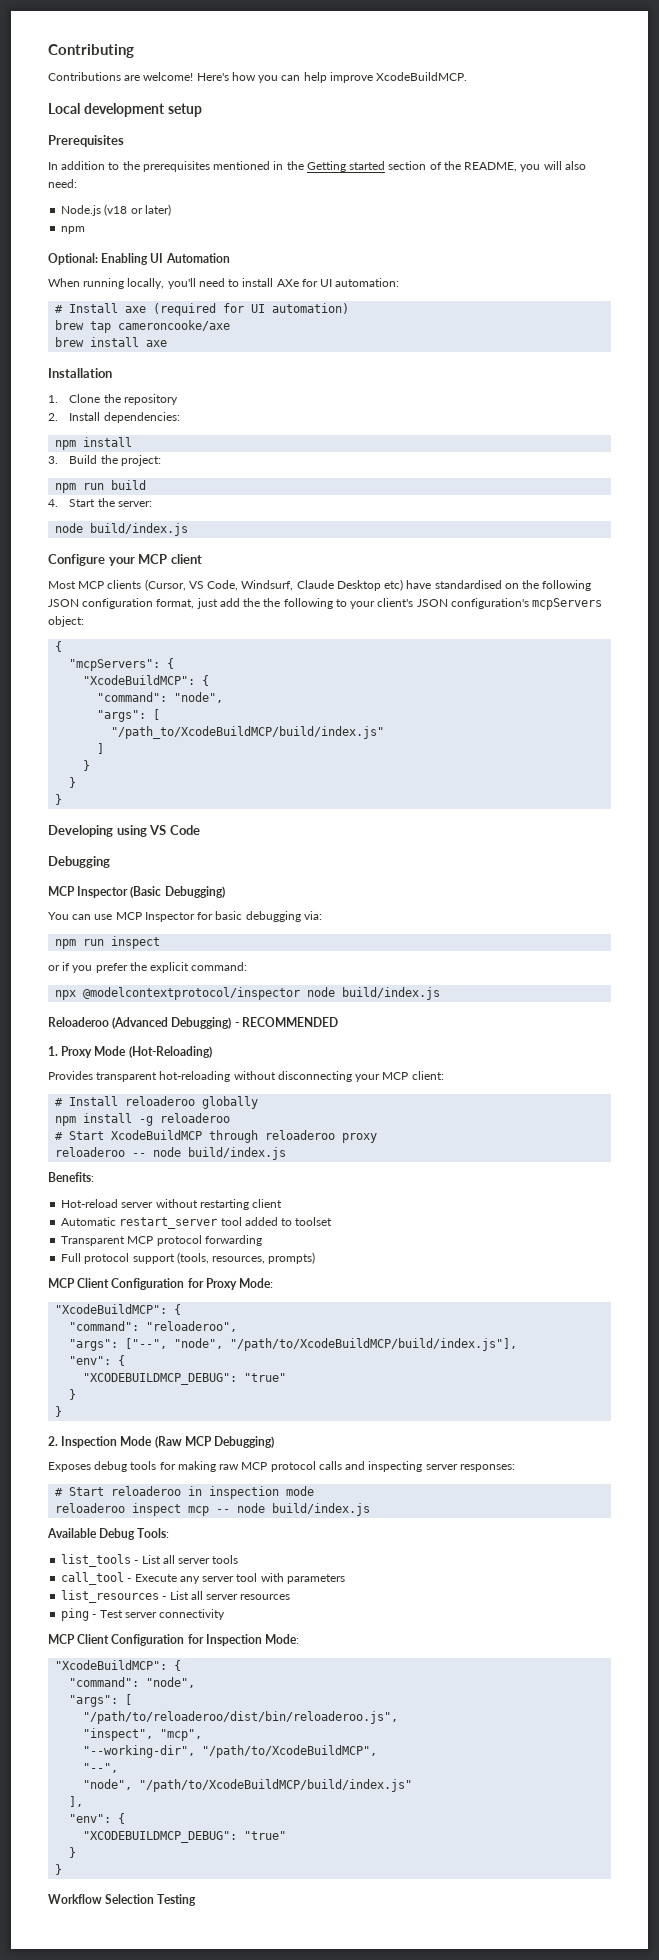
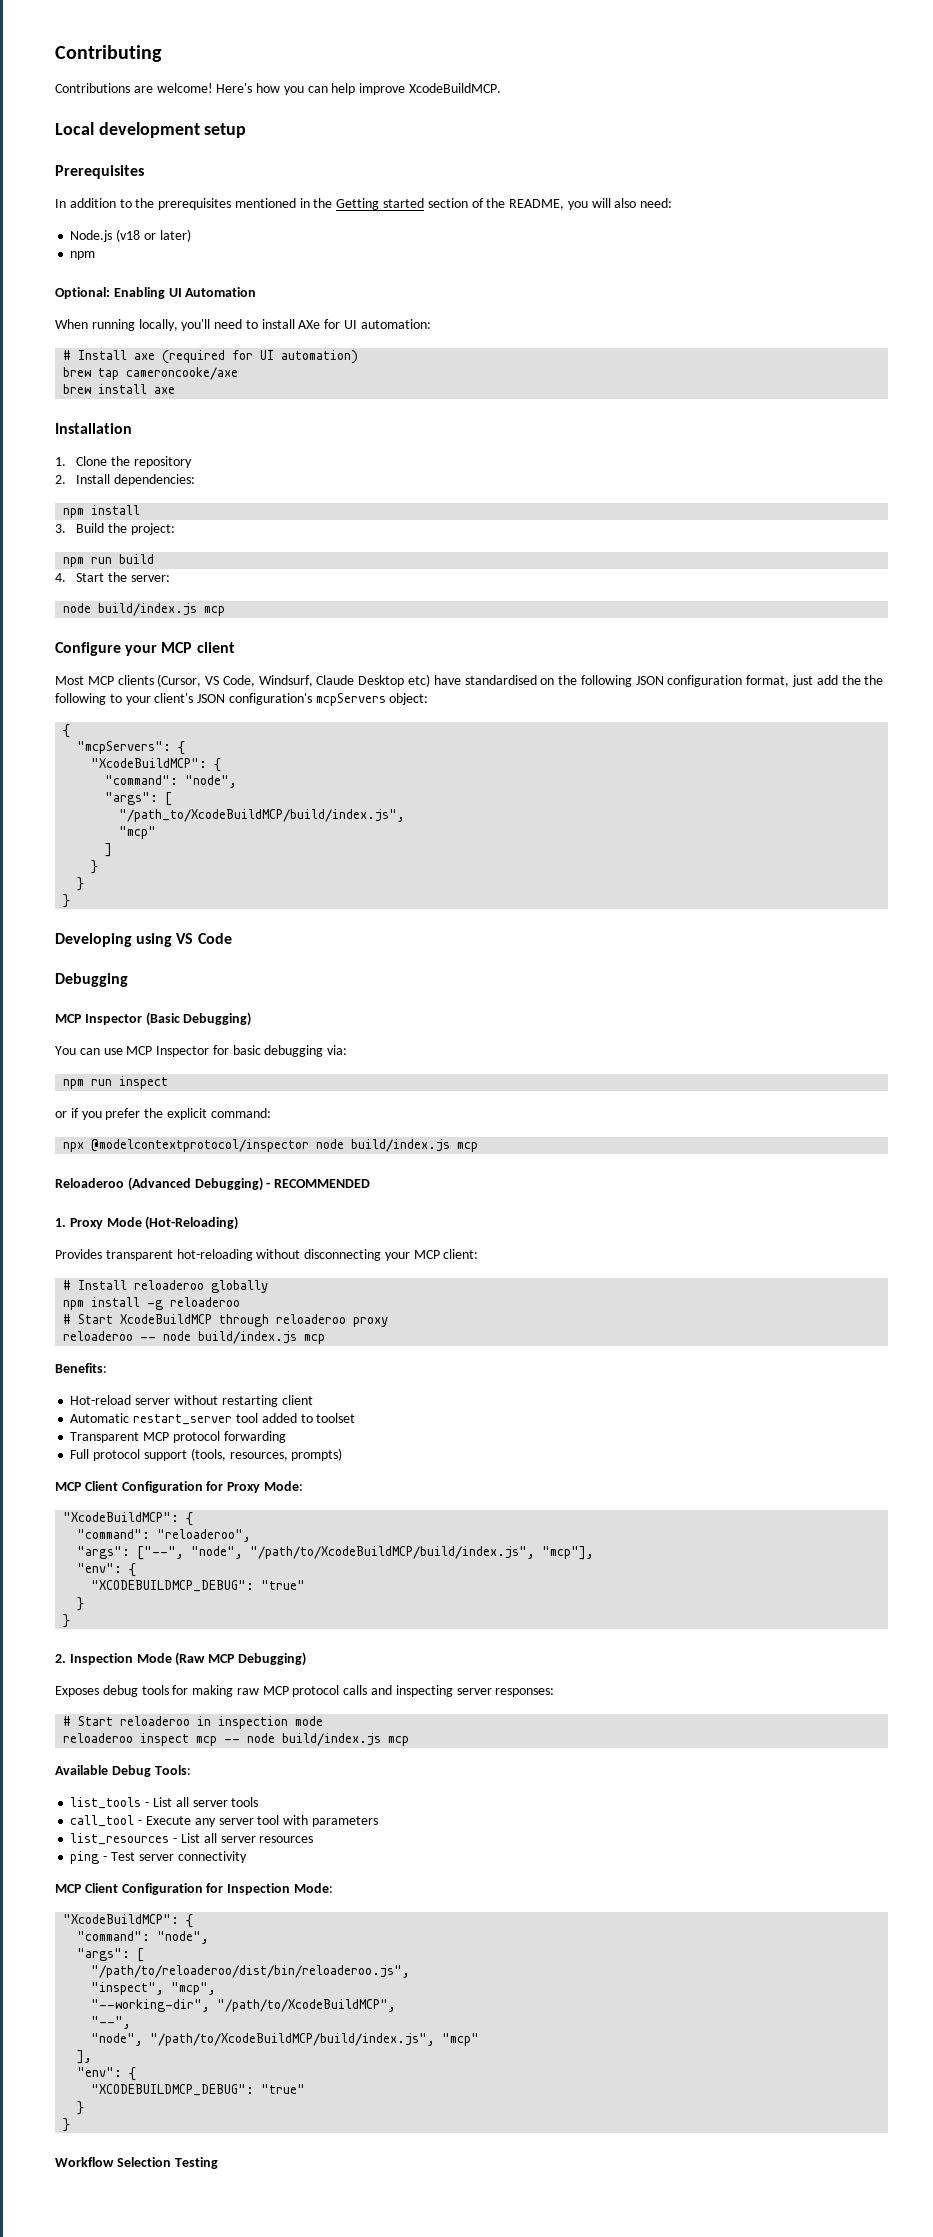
  4. Start the server:
- node build/index.js
+ node build/index.js mcp
- "/path_to/XcodeBuildMCP/build/index.js"
+ "/path_to/XcodeBuildMCP/build/index.js",
+ "mcp"
- npx @modelcontextprotocol/inspector node build/index.js
+ npx @modelcontextprotocol/inspector node build/index.js mcp
- reloaderoo -- node build/index.js
+ reloaderoo -- node build/index.js mcp
- "args": ["--", "node", "/path/to/XcodeBuildMCP/build/index.js"],
+ "args": ["--", "node", "/path/to/XcodeBuildMCP/build/index.js", "mcp"],
- reloaderoo inspect mcp -- node build/index.js
+ reloaderoo inspect mcp -- node build/index.js mcp
- "node", "/path/to/XcodeBuildMCP/build/index.js"
+ "node", "/path/to/XcodeBuildMCP/build/index.js", "mcp"

